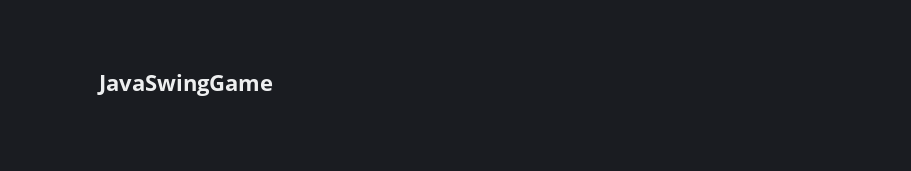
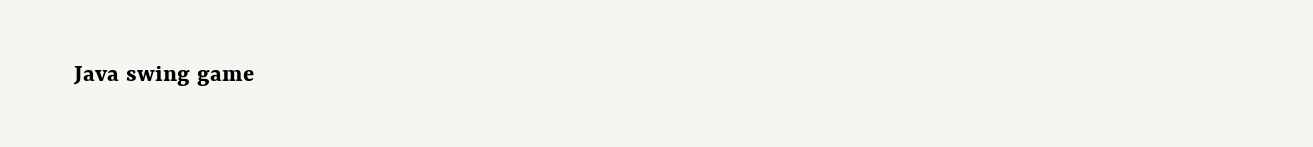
- JavaSwingGame
+ Java swing game

